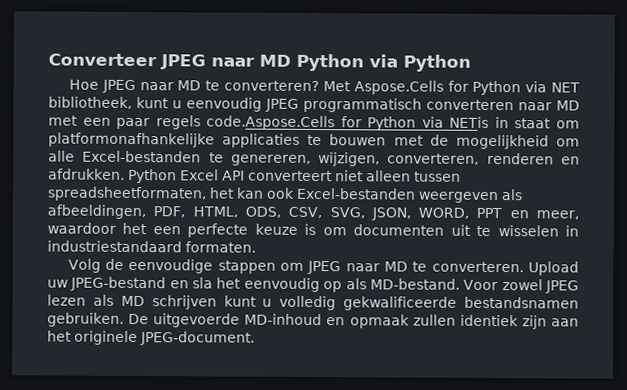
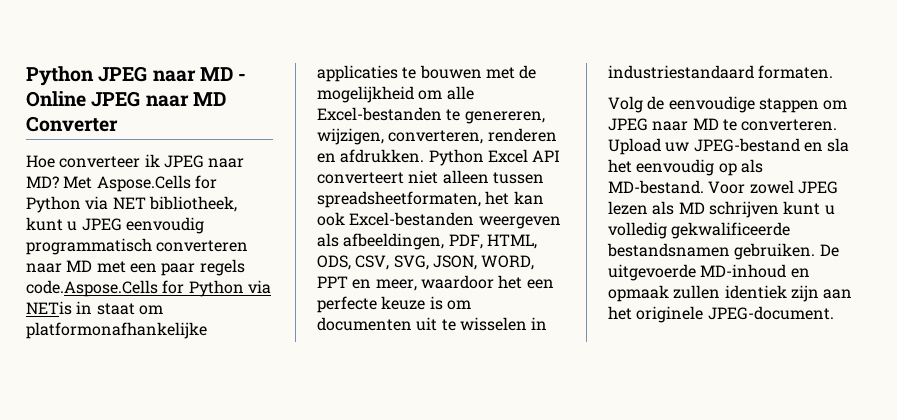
- Converteer JPEG naar MD Python via Python
- Hoe JPEG naar MD te converteren?
+ Python JPEG naar MD - Online JPEG naar MD Converter
+ Hoe converteer ik JPEG naar MD?
- Met Aspose.Cells for Python via NET bibliotheek, kunt u eenvoudig JPEG programmatisch converteren naar MD met een paar regels code.Aspose.Cells for Python via NETis in staat om platformonafhankelijke applicaties te bouwen met de mogelijkheid om alle Excel-bestanden te genereren, wijzigen, converteren, renderen en afdrukken.
+ Met Aspose.Cells for Python via NET bibliotheek, kunt u JPEG eenvoudig programmatisch converteren naar MD met een paar regels code.Aspose.Cells for Python via NETis in staat om platformonafhankelijke applicaties te bouwen met de mogelijkheid om alle Excel-bestanden te genereren, wijzigen, converteren, renderen en afdrukken.

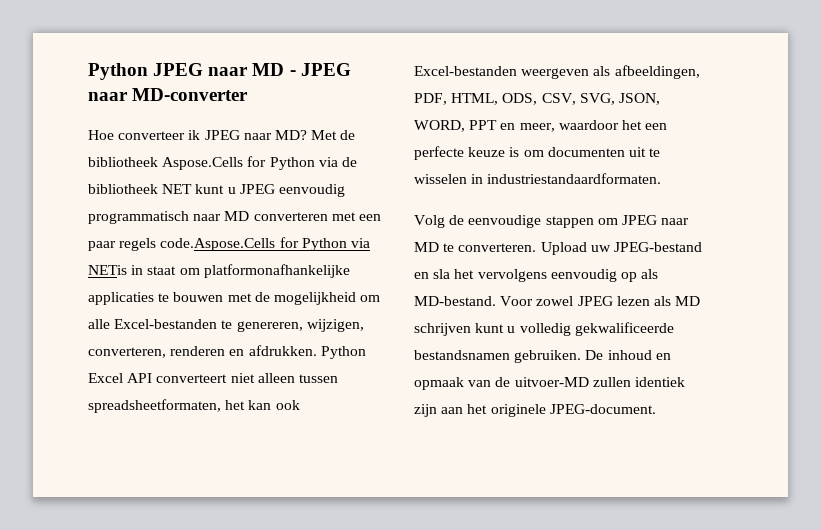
- Python JPEG naar MD - Online JPEG naar MD Converter
+ Python JPEG naar MD - JPEG naar MD-converter
- Met Aspose.Cells for Python via NET bibliotheek, kunt u JPEG eenvoudig programmatisch converteren naar MD met een paar regels code.Aspose.Cells for Python via NETis in staat om platformonafhankelijke applicaties te bouwen met de mogelijkheid om alle Excel-bestanden te genereren, wijzigen, converteren, renderen en afdrukken.
+ Met de bibliotheek Aspose.Cells for Python via de bibliotheek NET kunt u JPEG eenvoudig programmatisch naar MD converteren met een paar regels code.Aspose.Cells for Python via NETis in staat om platformonafhankelijke applicaties te bouwen met de mogelijkheid om alle Excel-bestanden te genereren, wijzigen, converteren, renderen en afdrukken.
- Python Excel API converteert niet alleen tussen spreadsheetformaten, het kan ook Excel-bestanden weergeven als afbeeldingen, PDF, HTML, ODS, CSV, SVG, JSON, WORD, PPT en meer, waardoor het een perfecte keuze is om documenten uit te wisselen in industriestandaard formaten.
+ Python Excel API converteert niet alleen tussen spreadsheetformaten, het kan ook Excel-bestanden weergeven als afbeeldingen, PDF, HTML, ODS, CSV, SVG, JSON, WORD, PPT en meer, waardoor het een perfecte keuze is om documenten uit te wisselen in industriestandaardformaten.
- Upload uw JPEG-bestand en sla het eenvoudig op als MD-bestand.
+ Upload uw JPEG-bestand en sla het vervolgens eenvoudig op als MD-bestand.
- De uitgevoerde MD-inhoud en opmaak zullen identiek zijn aan het originele JPEG-document.
+ De inhoud en opmaak van de uitvoer-MD zullen identiek zijn aan het originele JPEG-document.

